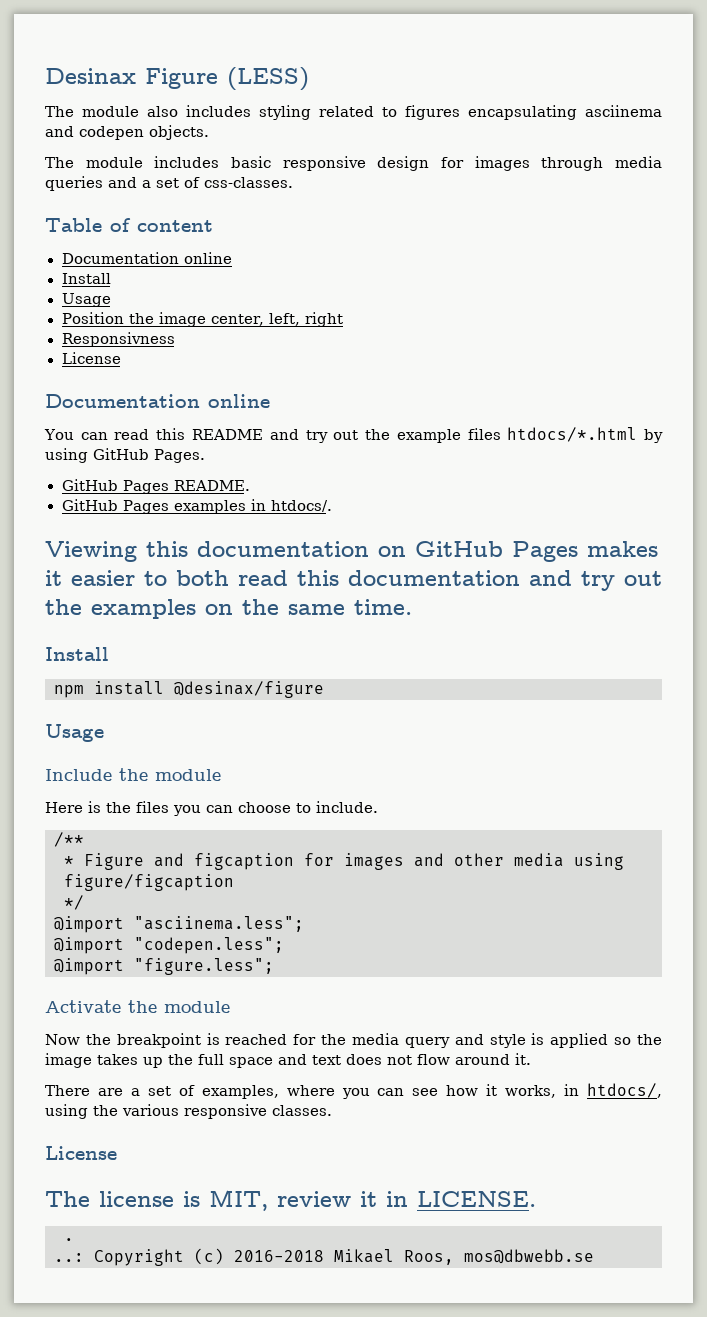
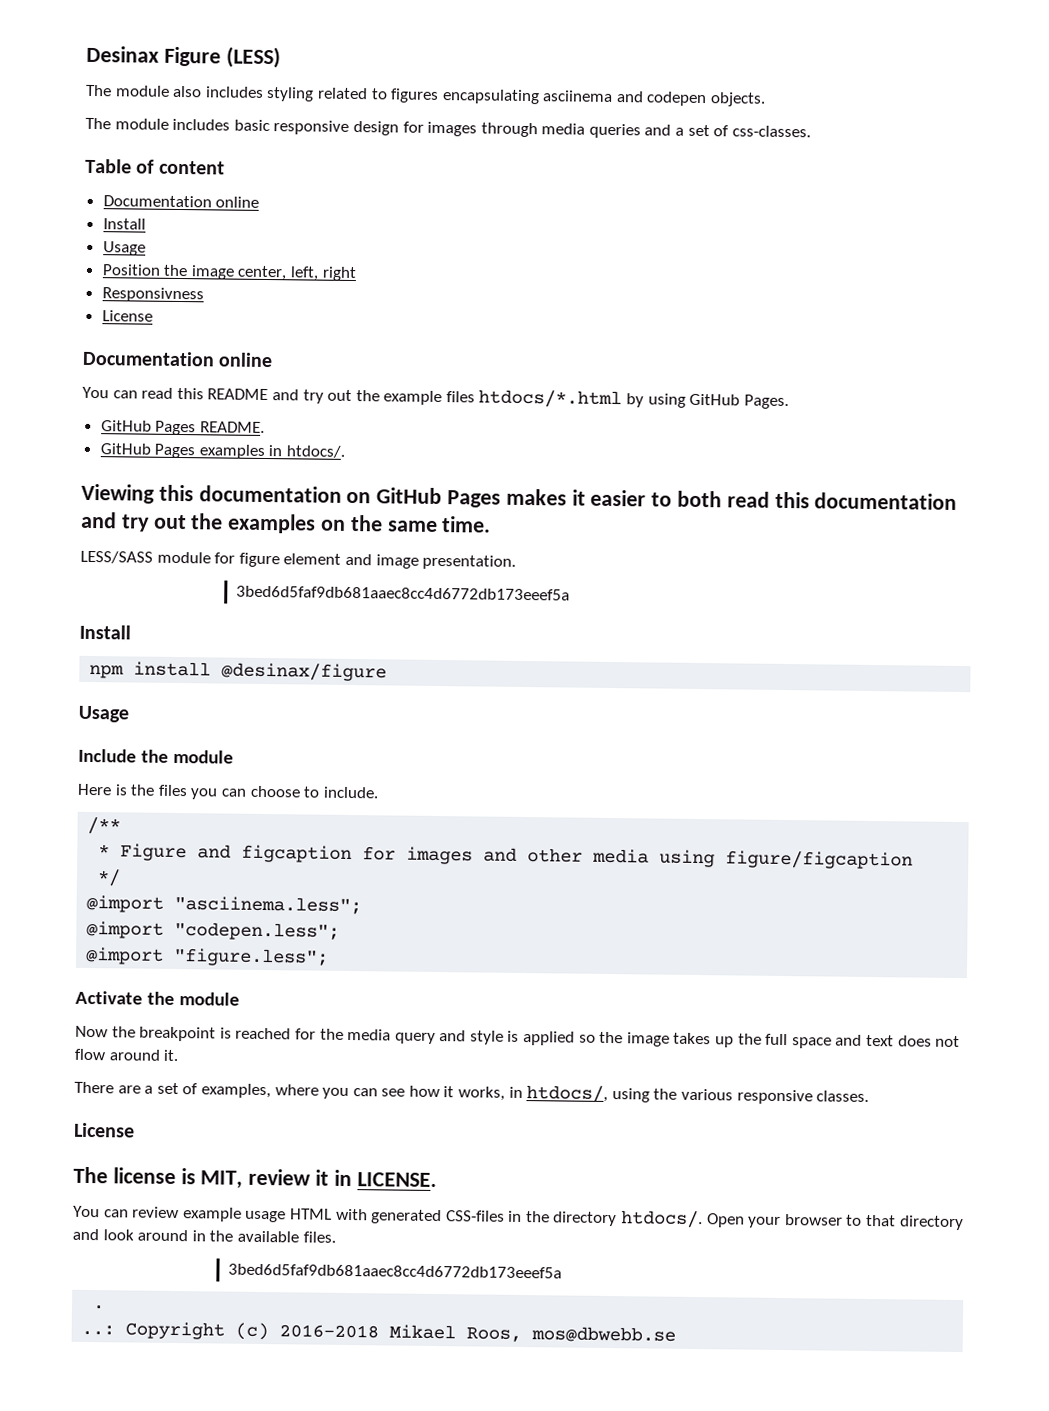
+ LESS/SASS module for figure element and image presentation.
+ 3bed6d5faf9db681aaec8cc4d6772db173eeef5a
+ You can review example usage HTML with generated CSS-files in the directory htdocs/. Open your browser to that directory and look around in the available files.
+ 3bed6d5faf9db681aaec8cc4d6772db173eeef5a

